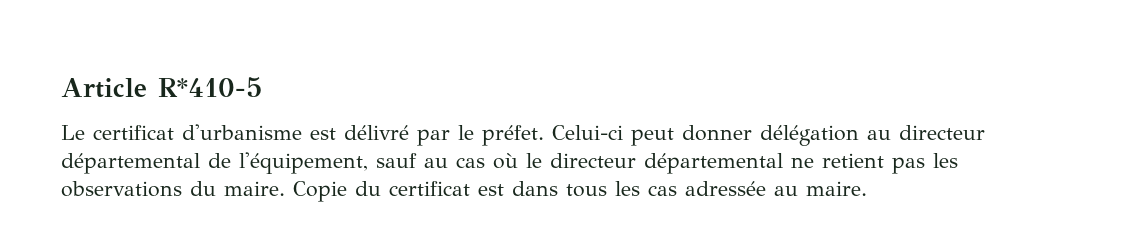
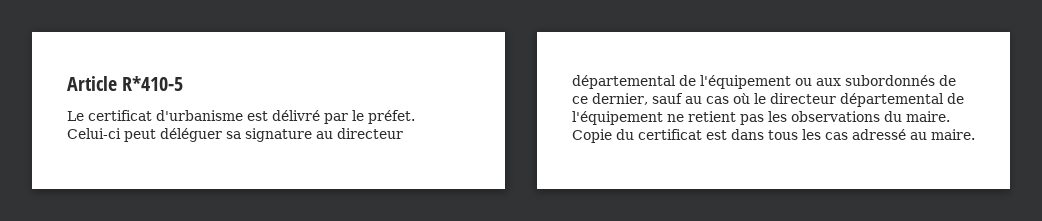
- Celui-ci peut donner délégation au directeur départemental de l'équipement, sauf au cas où le directeur départemental ne retient pas les observations du maire.
+ Celui-ci peut déléguer sa signature au directeur départemental de l'équipement ou aux subordonnés de ce dernier, sauf au cas où le directeur départemental de l'équipement ne retient pas les observations du maire.
- Copie du certificat est dans tous les cas adressée au maire.
+ Copie du certificat est dans tous les cas adressé au maire.

